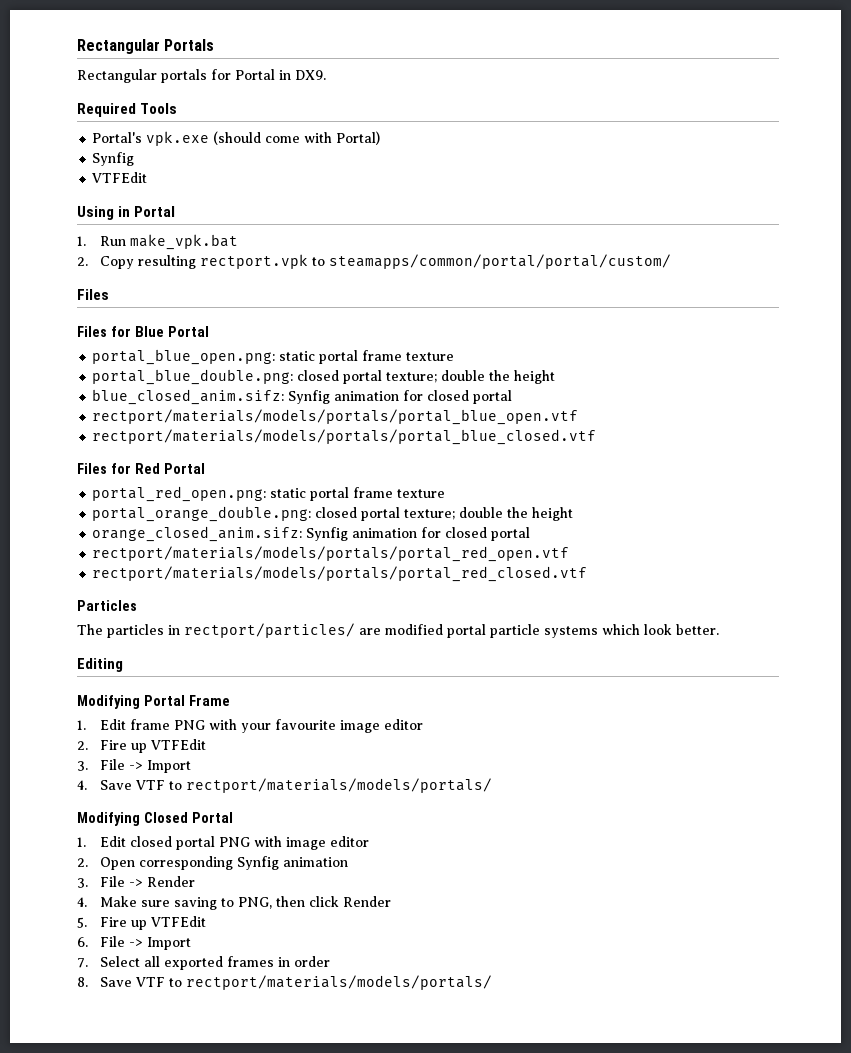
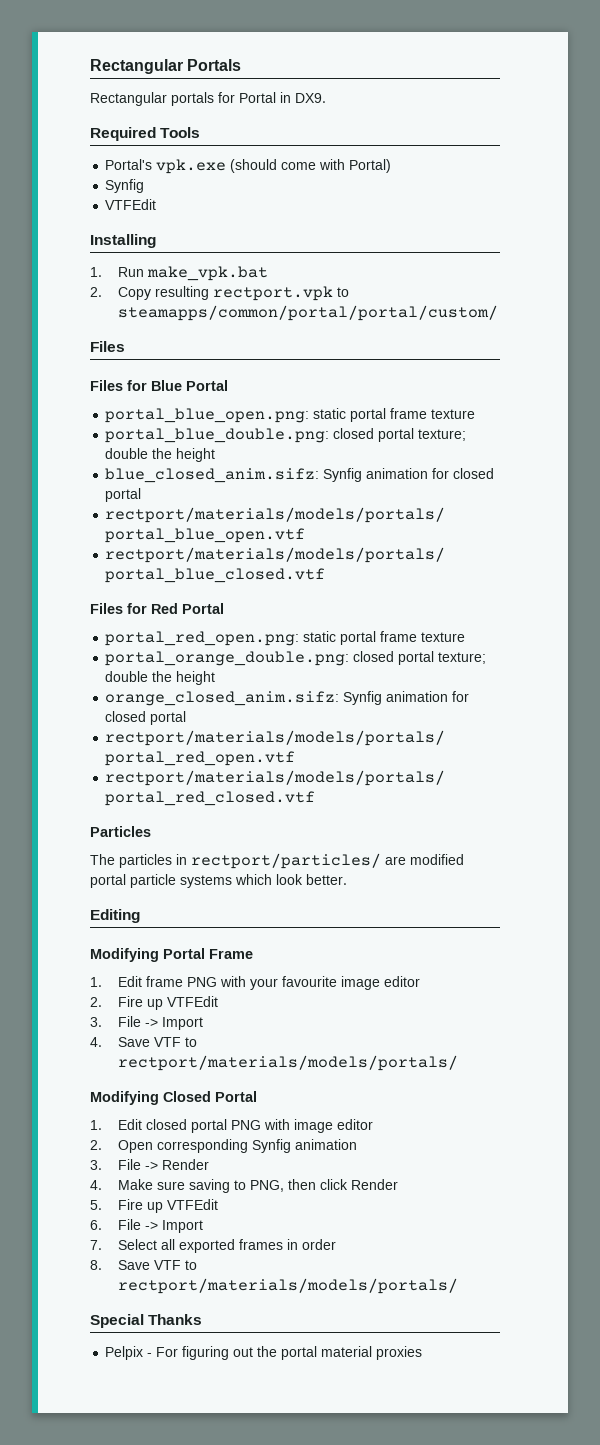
- Using in Portal
+ Installing
+ Special Thanks
+ Pelpix - For figuring out the portal material proxies

